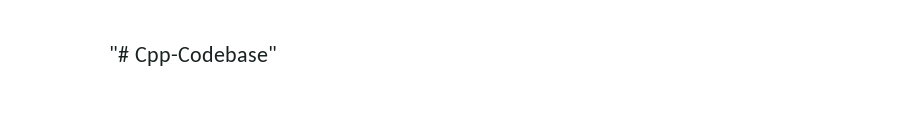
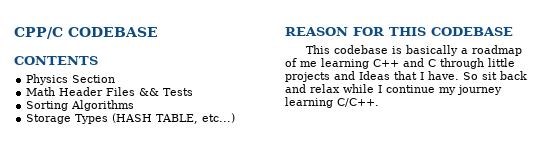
- "# Cpp-Codebase"
+ CPP/C CODEBASE
+ CONTENTS
+ Physics Section
+ Math Header Files && Tests
+ Sorting Algorithms
+ Storage Types (HASH TABLE, etc...)
+ REASON FOR THIS CODEBASE
+ This codebase is basically a roadmap of me learning C++ and C through little projects and Ideas that I have. So sit back and relax while I continue my journey learning C/C++.

